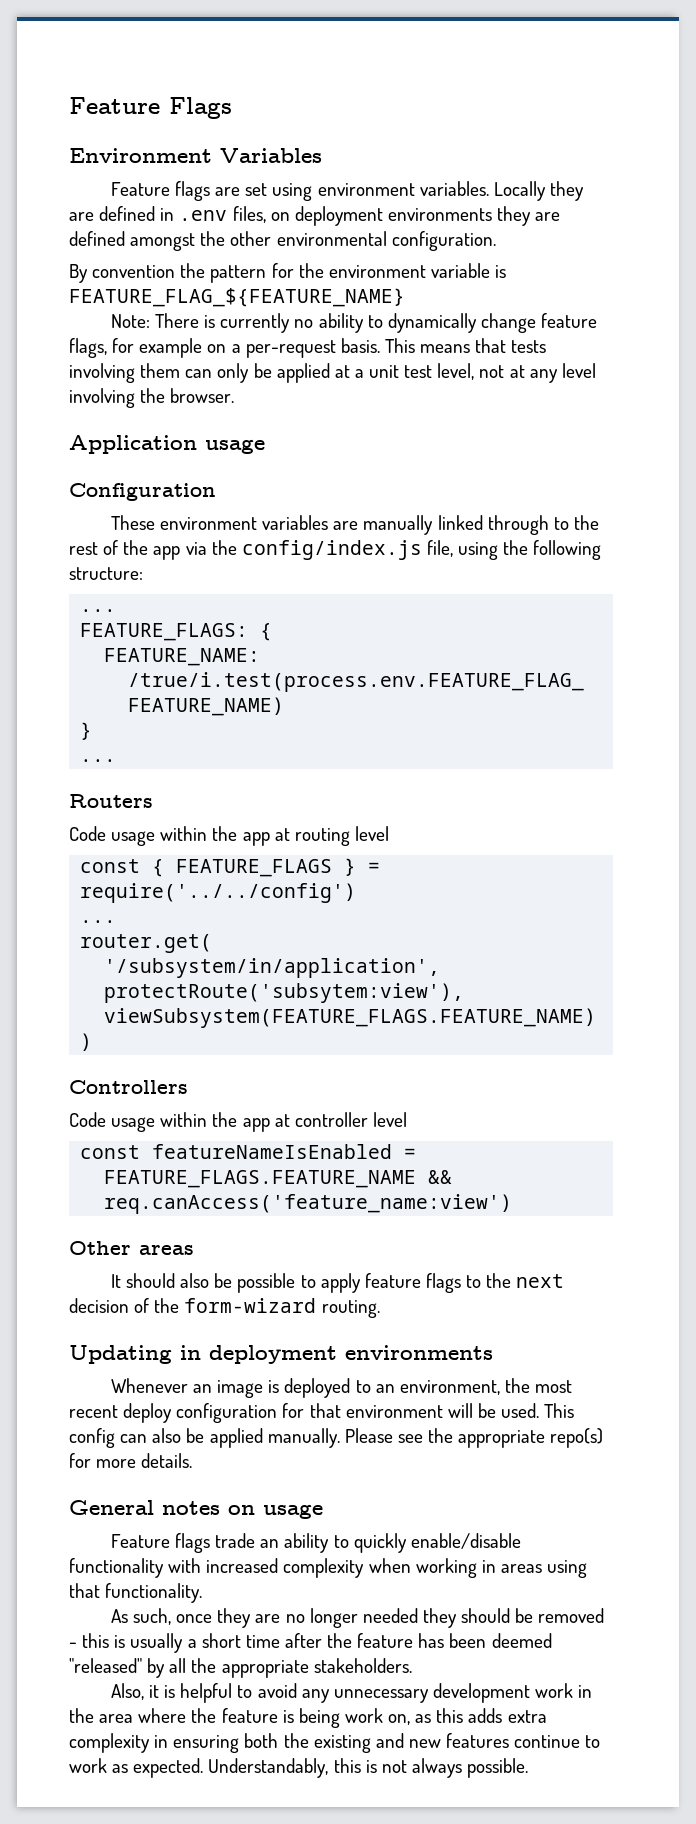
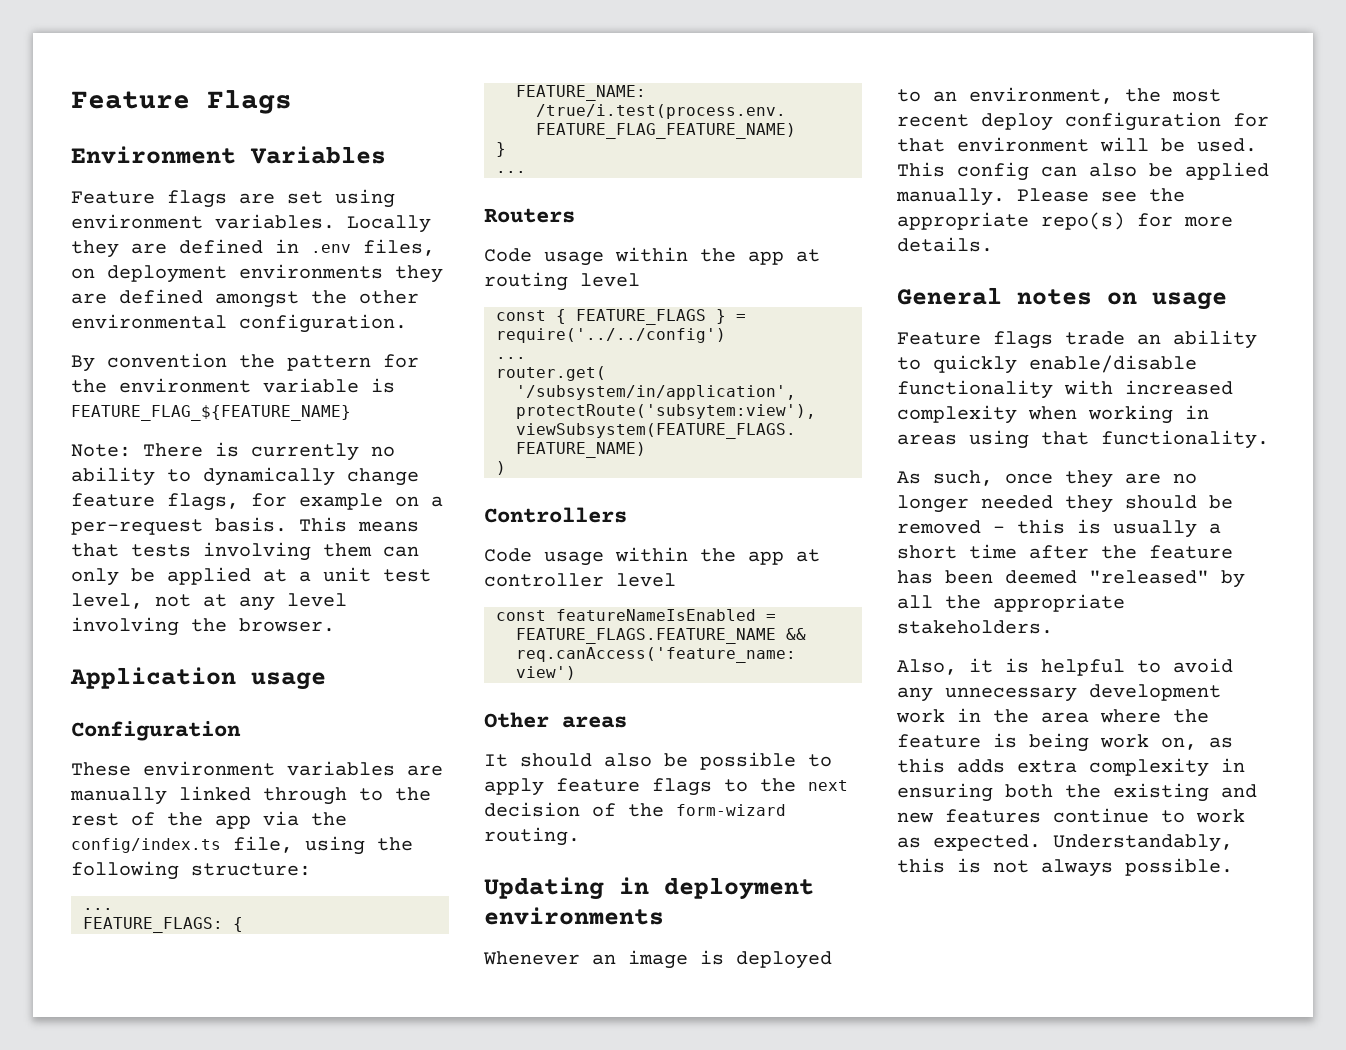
- These environment variables are manually linked through to the rest of the app via the config/index.js file, using the following structure:
+ These environment variables are manually linked through to the rest of the app via the config/index.ts file, using the following structure:

